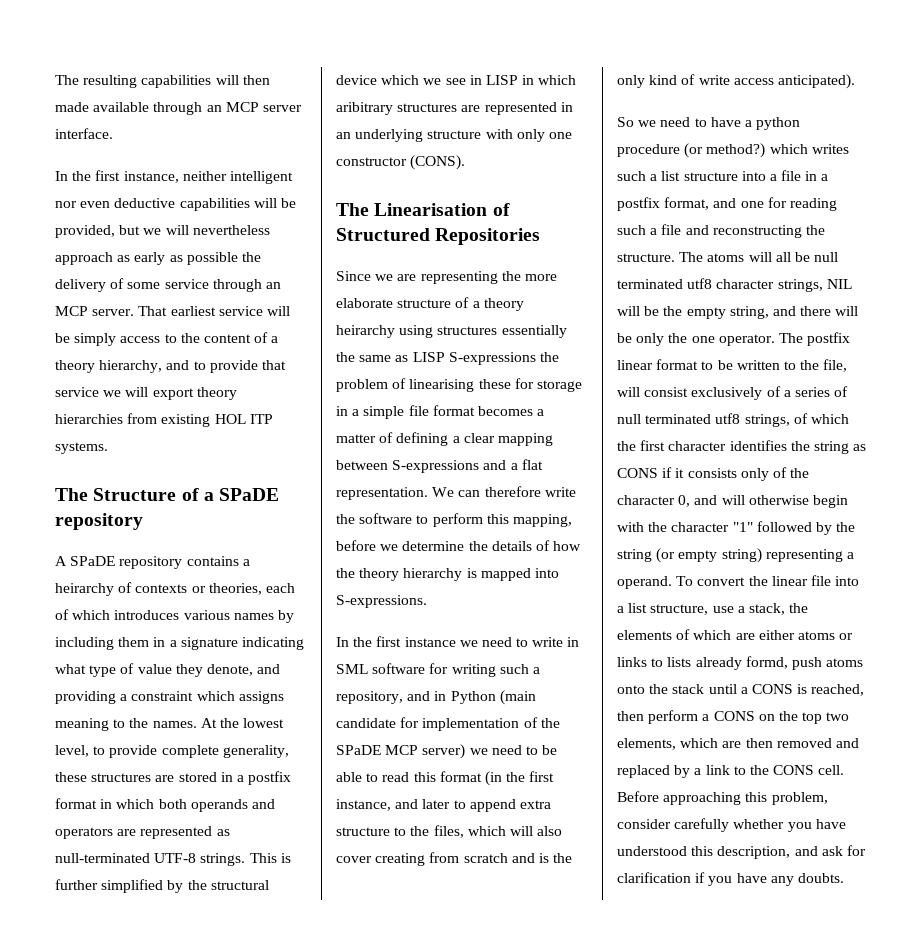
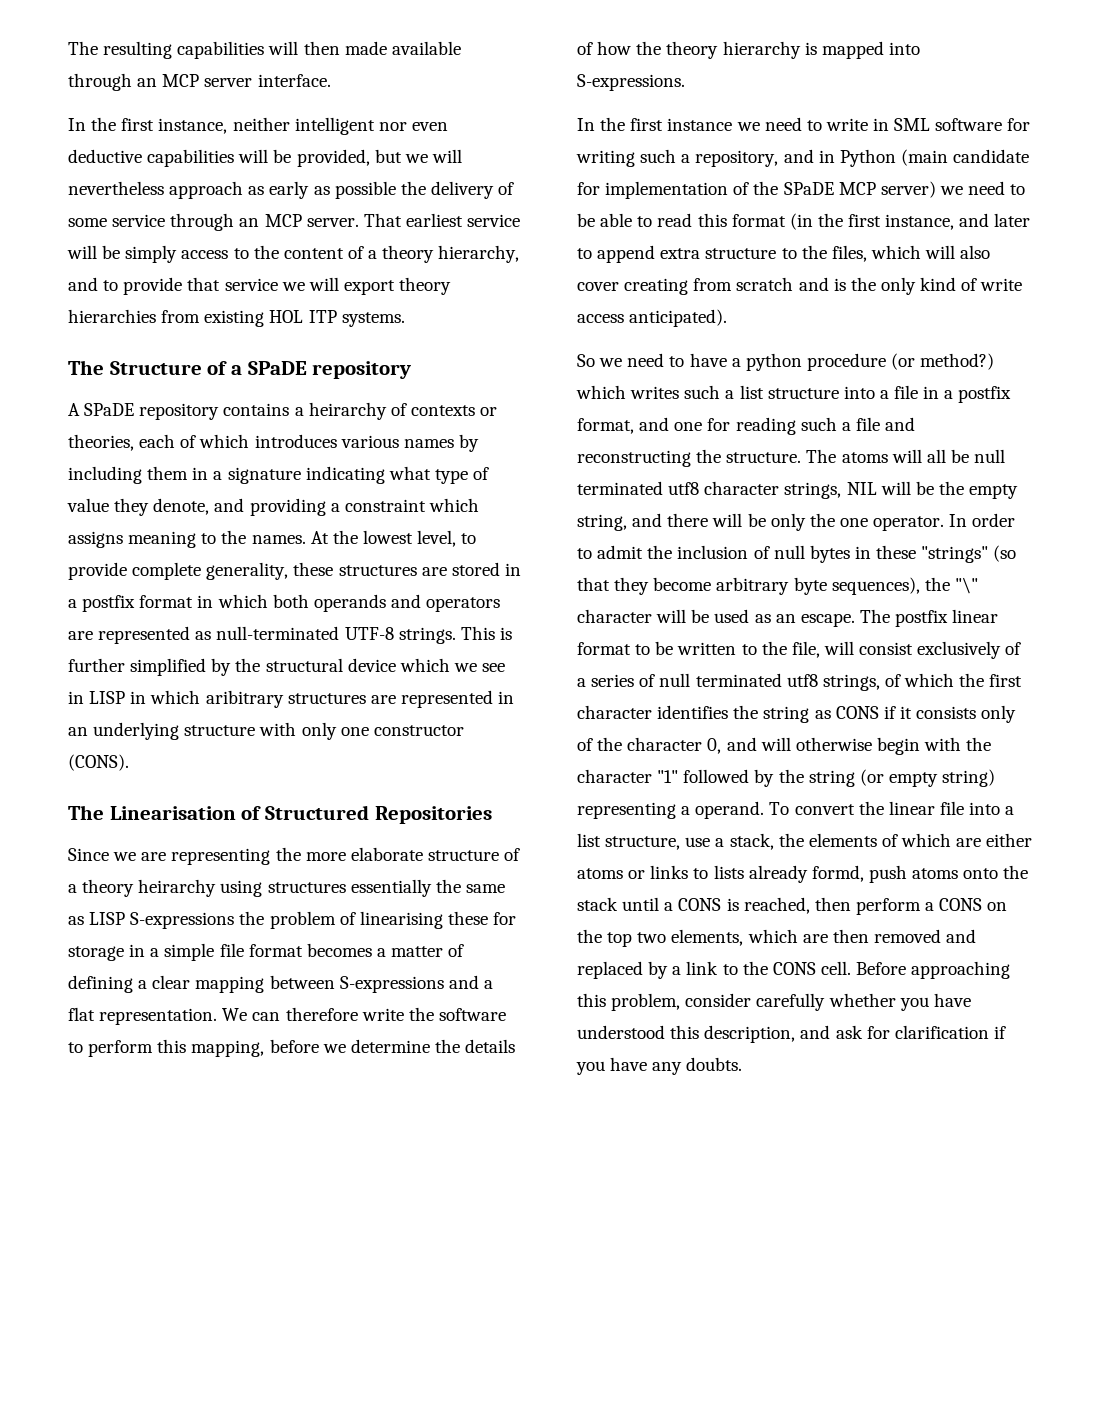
+ In order to admit the inclusion of null bytes in these "strings" (so that they become arbitrary byte sequences), the "\" character will be used as an escape.

